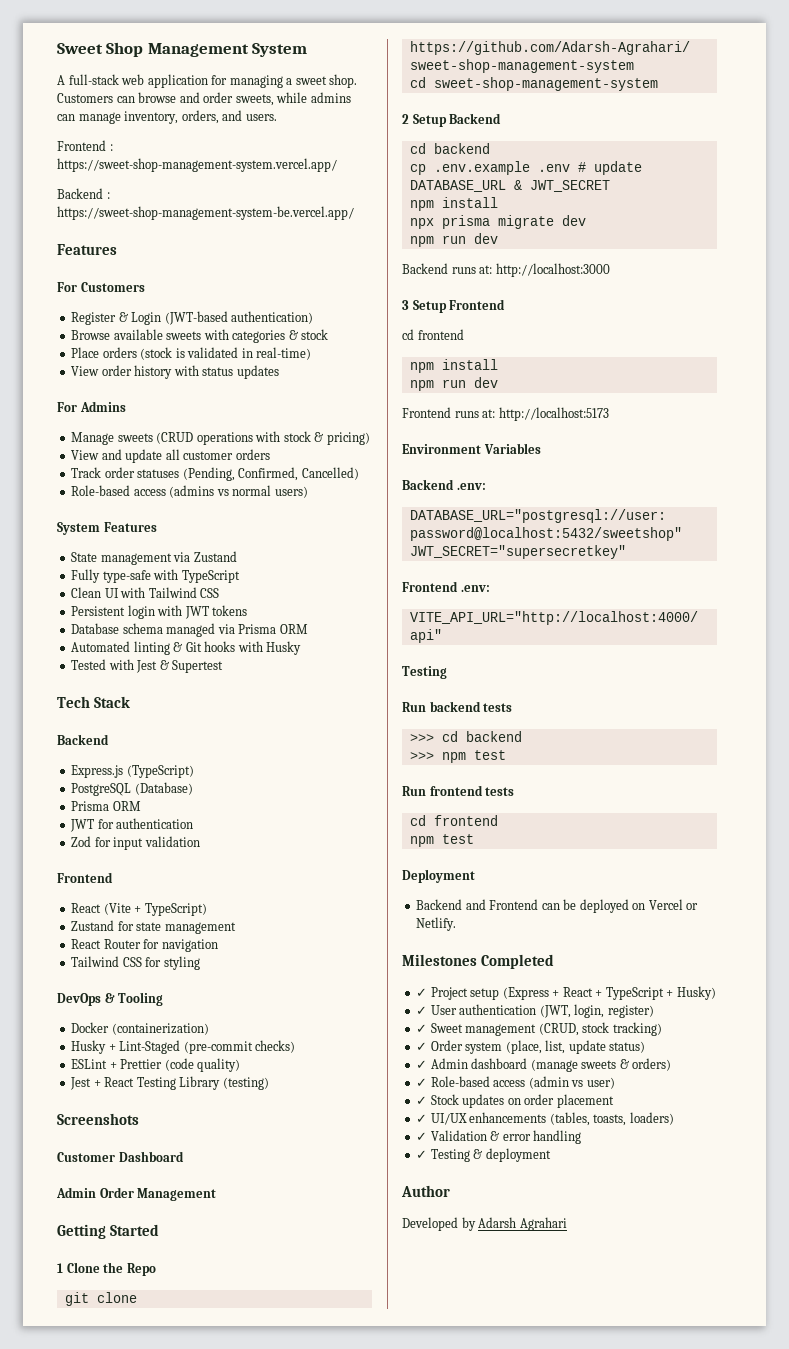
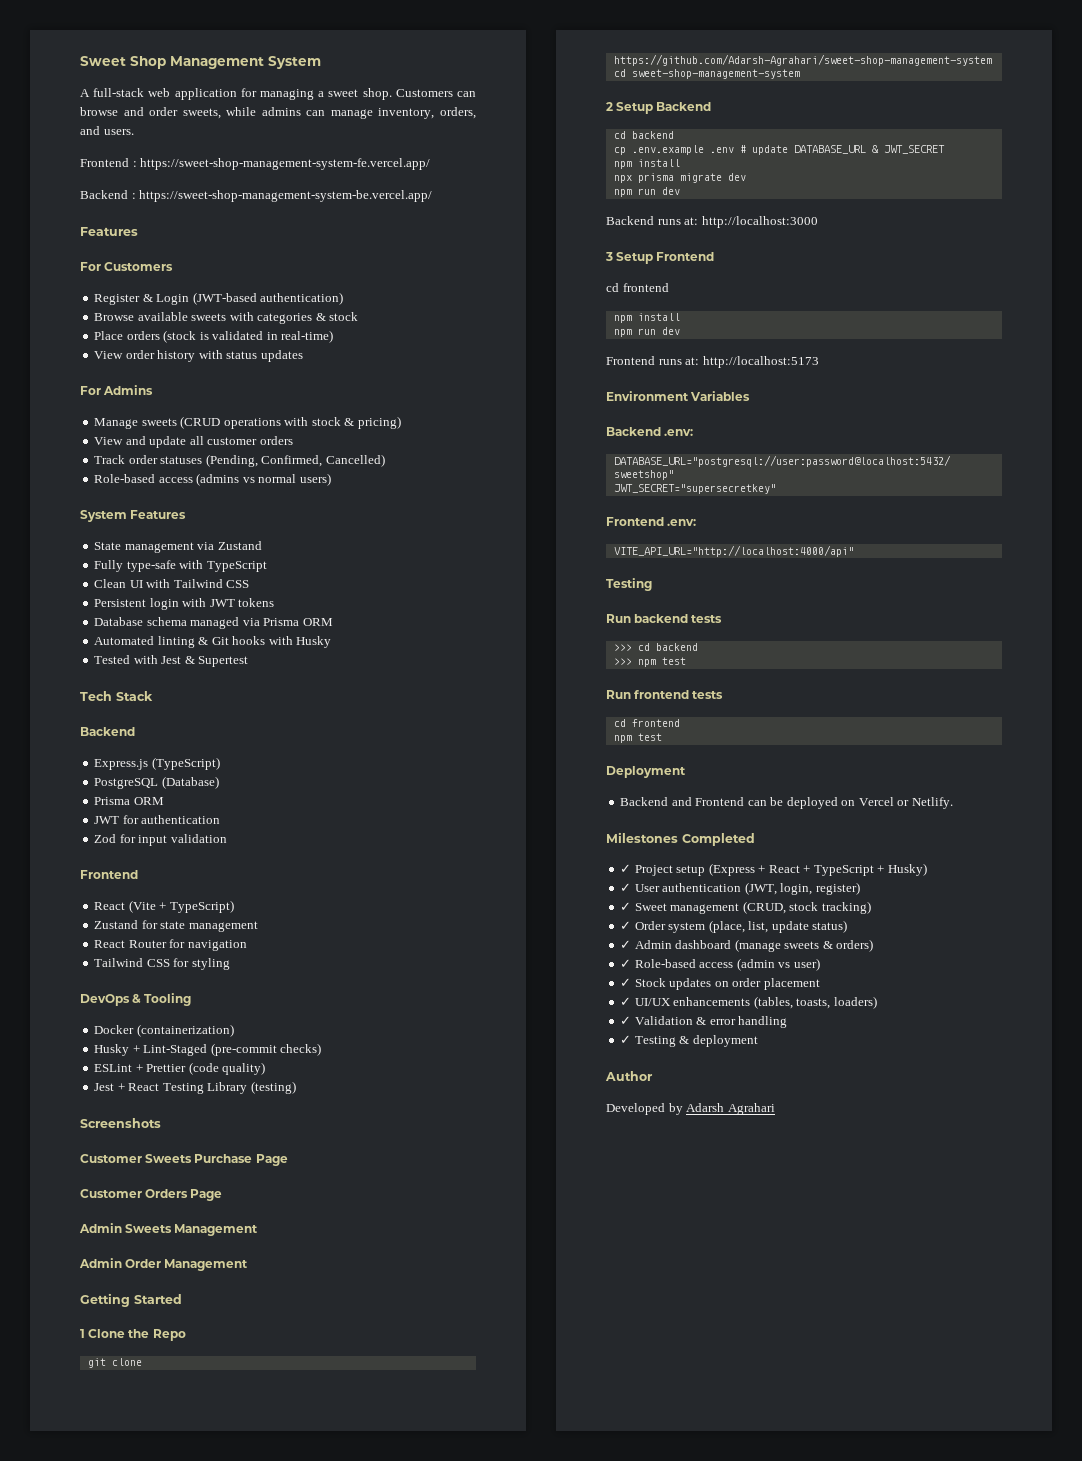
- Frontend : https://sweet-shop-management-system.vercel.app/
+ Frontend : https://sweet-shop-management-system-fe.vercel.app/
- Customer Dashboard
+ Customer Sweets Purchase Page
+ Customer Orders Page
+ Admin Sweets Management

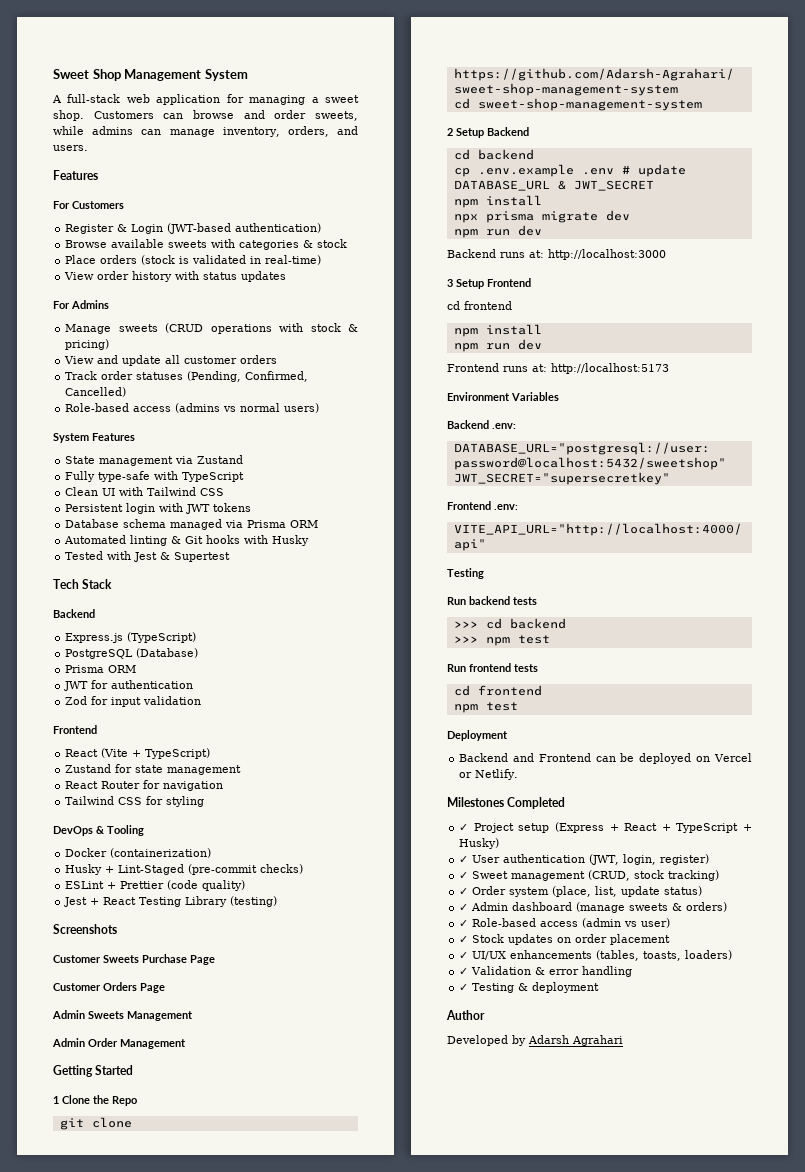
- Frontend : https://sweet-shop-management-system-fe.vercel.app/
- Backend : https://sweet-shop-management-system-be.vercel.app/

